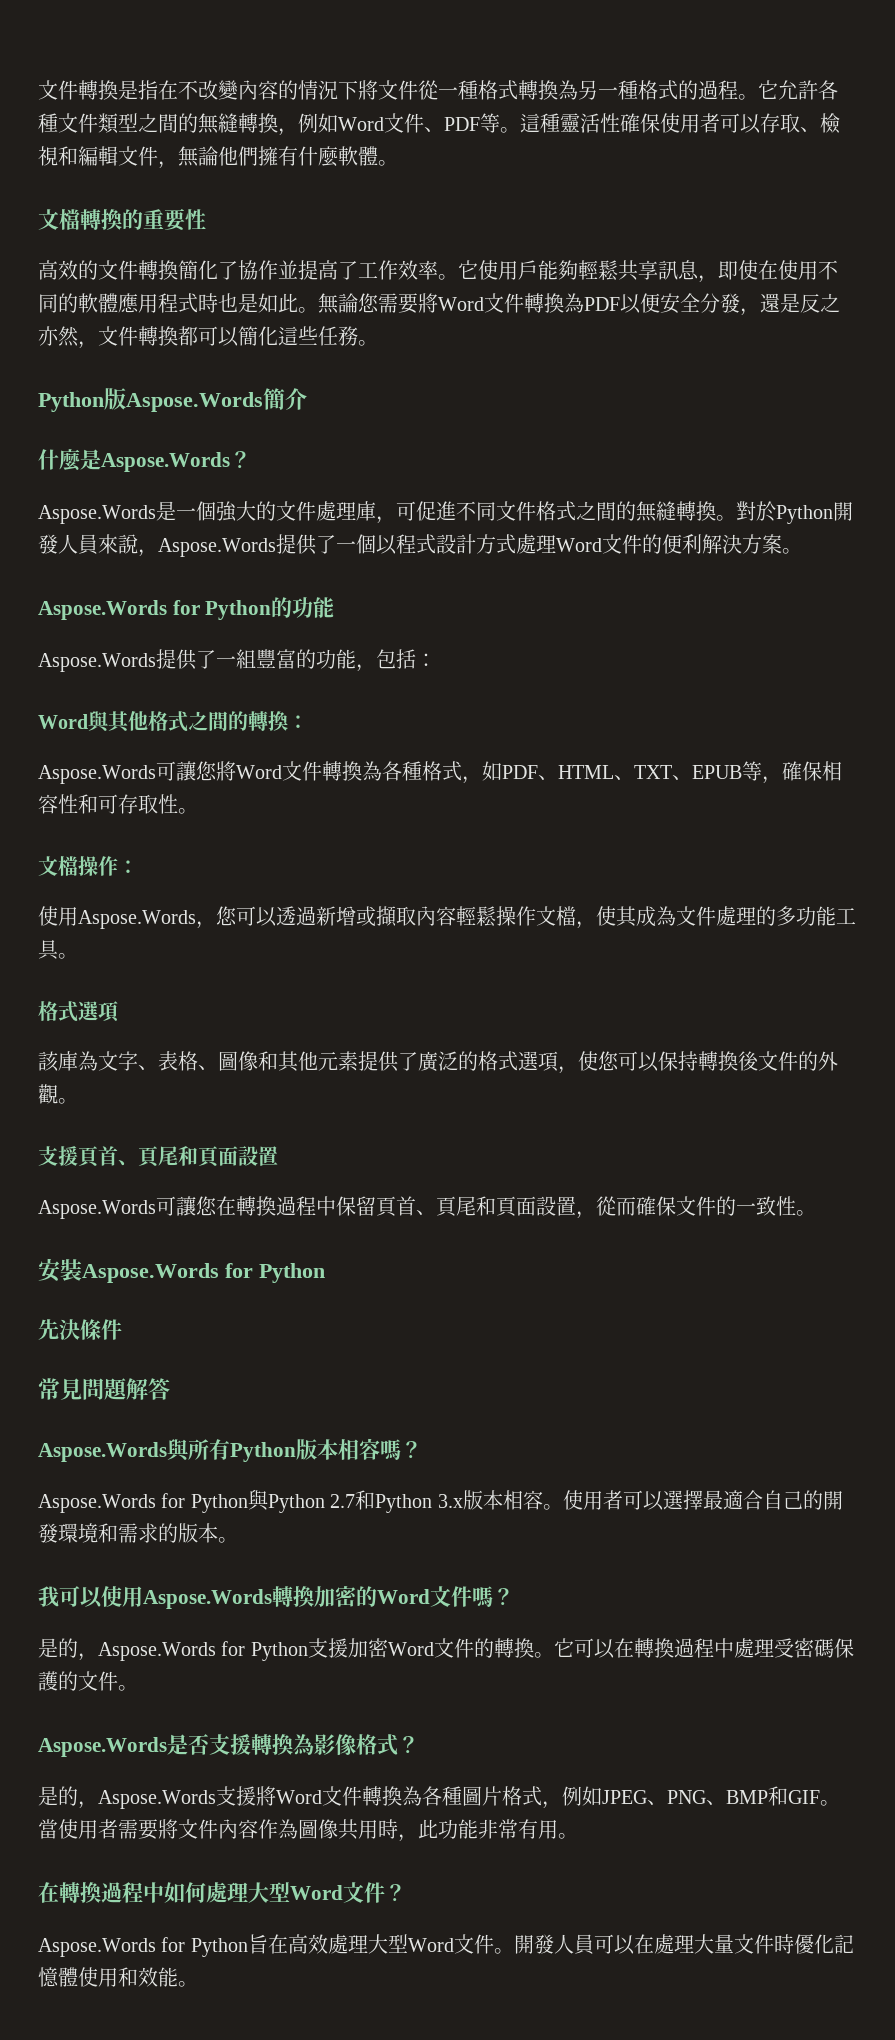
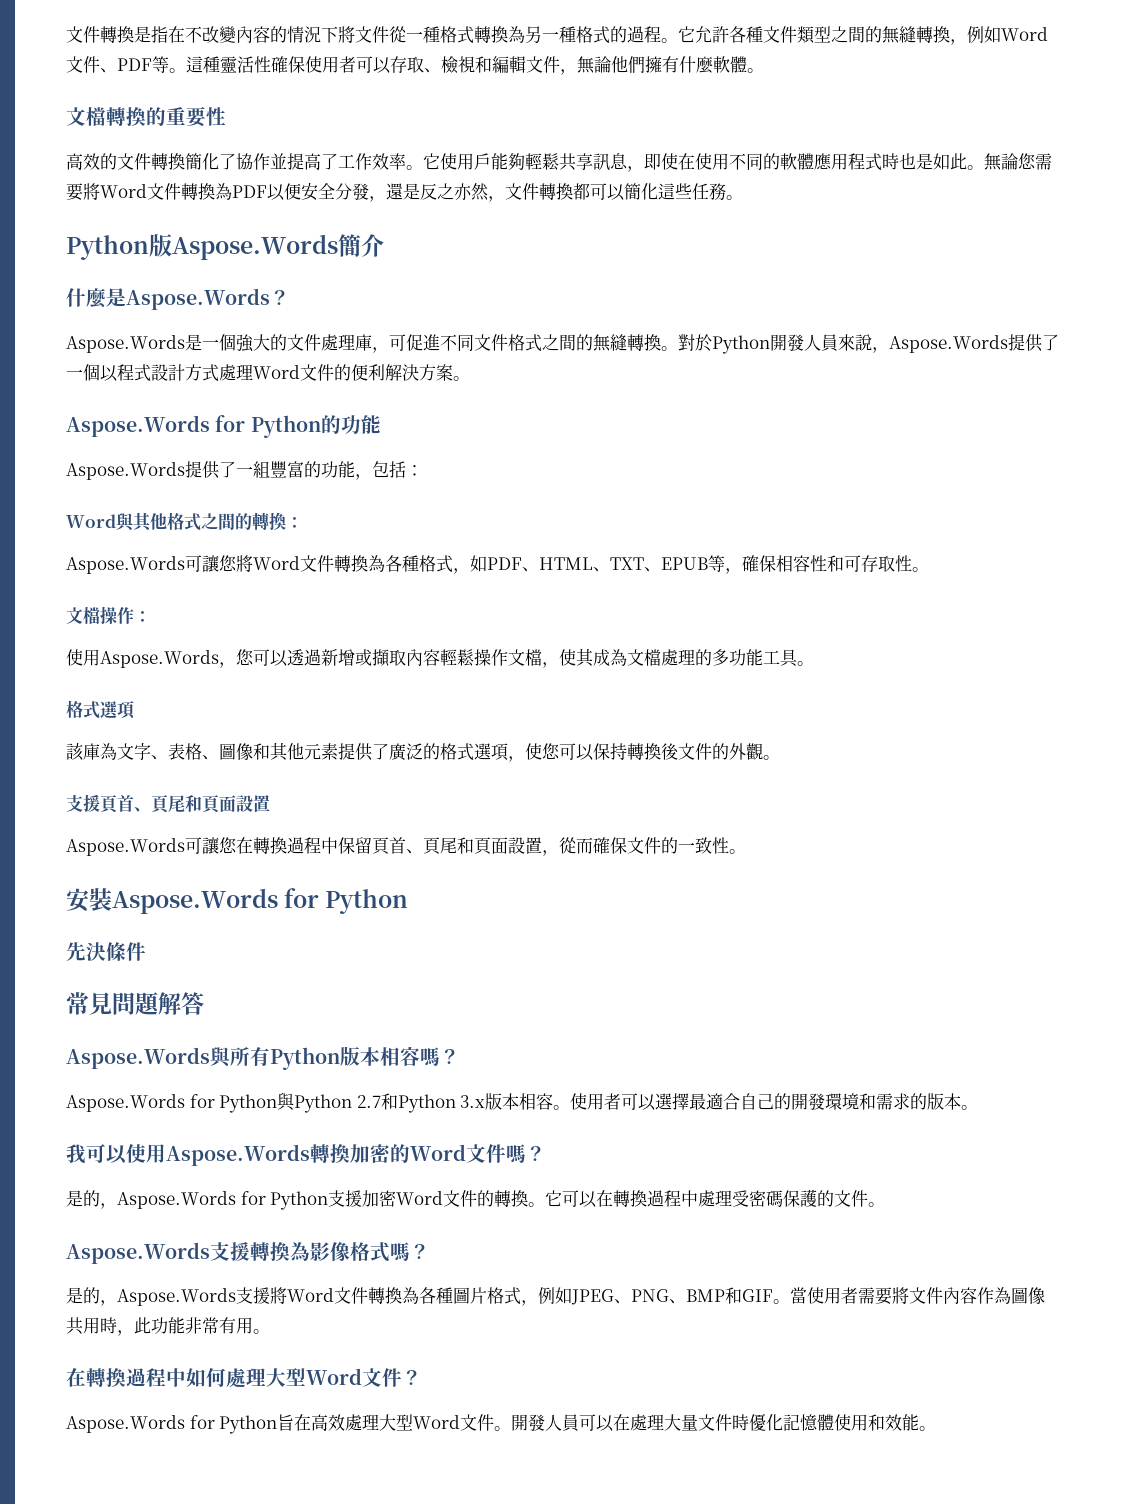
- 使用Aspose.Words，您可以透過新增或擷取內容輕鬆操作文檔，使其成為文件處理的多功能工具。
+ 使用Aspose.Words，您可以透過新增或擷取內容輕鬆操作文檔，使其成為文檔處理的多功能工具。
- Aspose.Words是否支援轉換為影像格式？
+ Aspose.Words支援轉換為影像格式嗎？

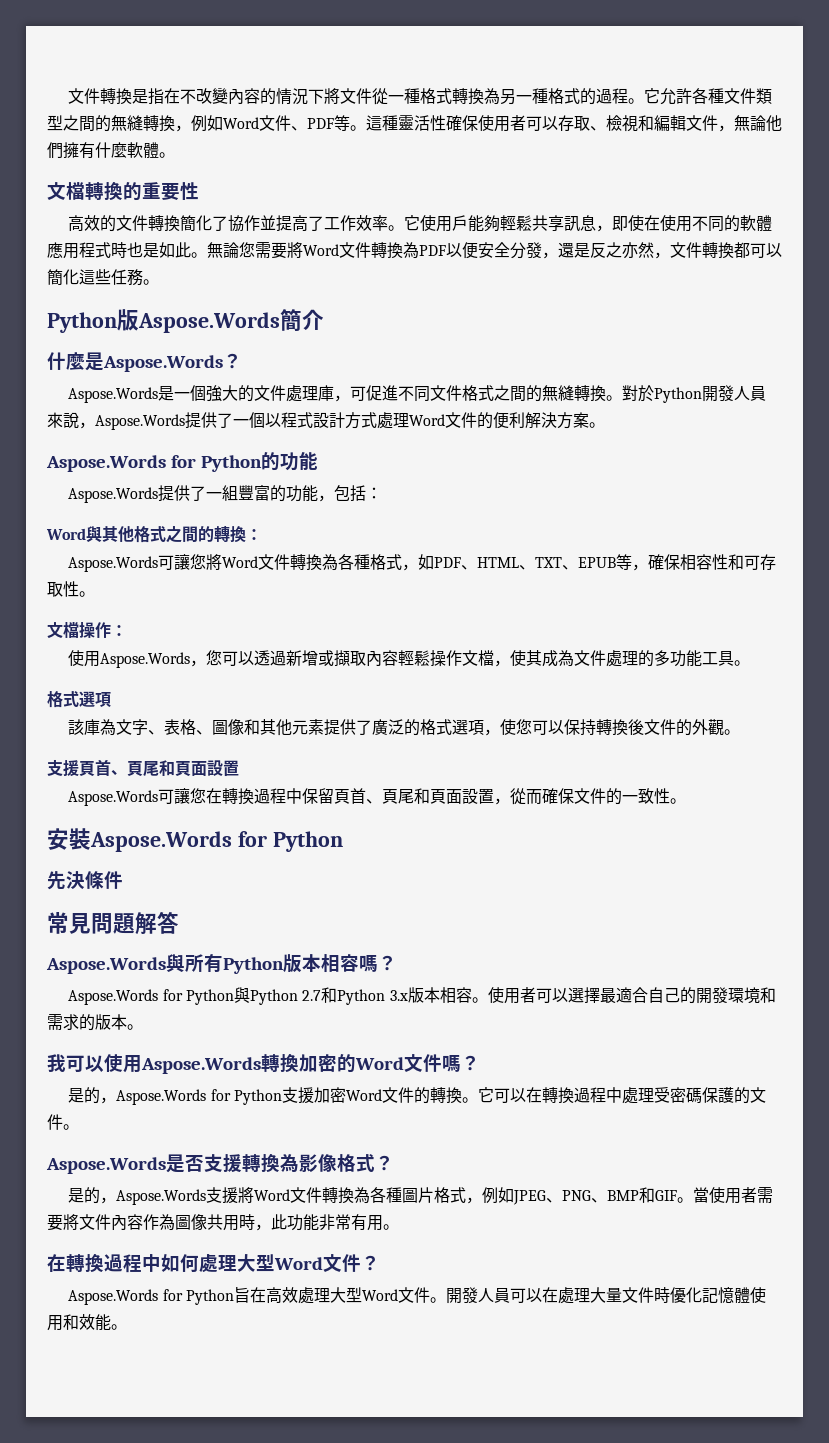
- 使用Aspose.Words，您可以透過新增或擷取內容輕鬆操作文檔，使其成為文檔處理的多功能工具。
+ 使用Aspose.Words，您可以透過新增或擷取內容輕鬆操作文檔，使其成為文件處理的多功能工具。
- Aspose.Words支援轉換為影像格式嗎？
+ Aspose.Words是否支援轉換為影像格式？

